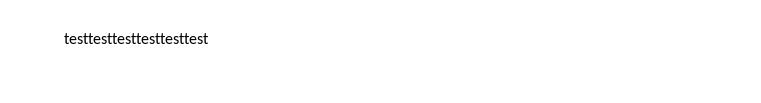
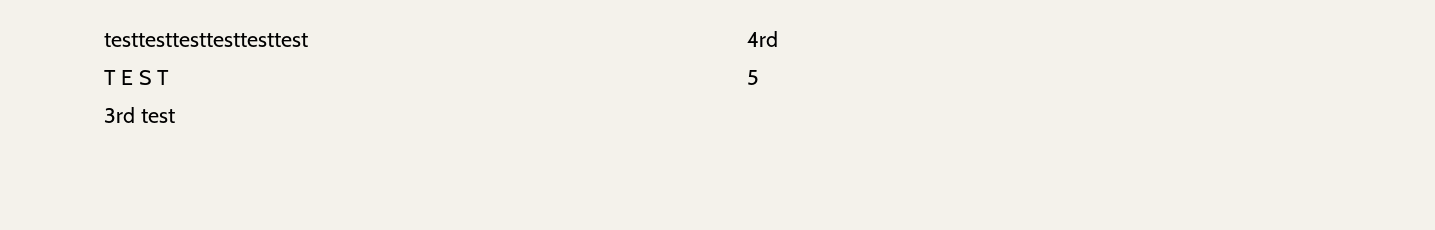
+ T E S T
+ 3rd test
+ 4rd
+ 5

